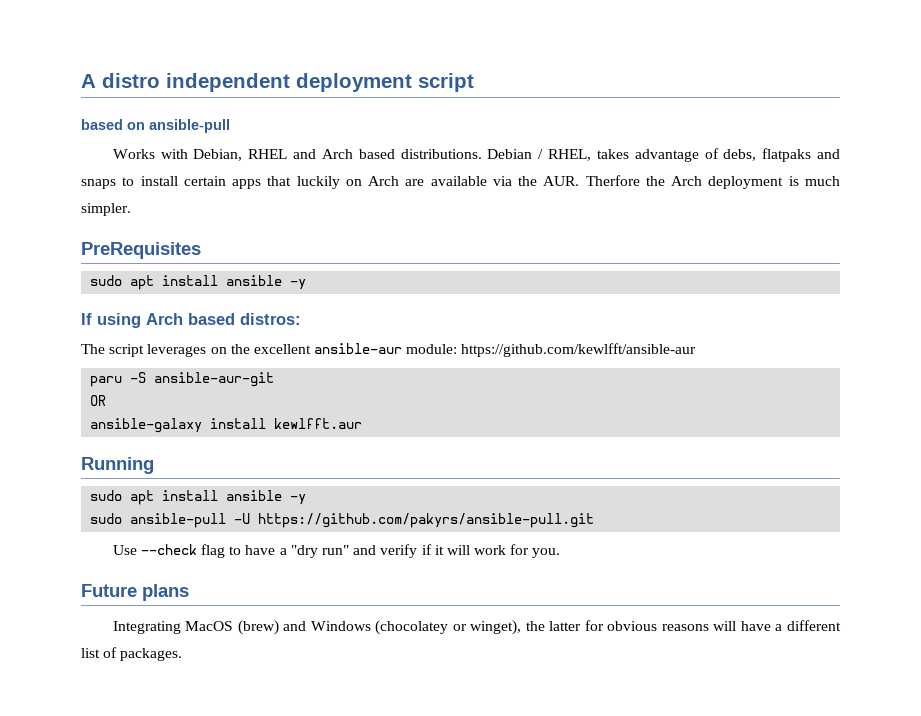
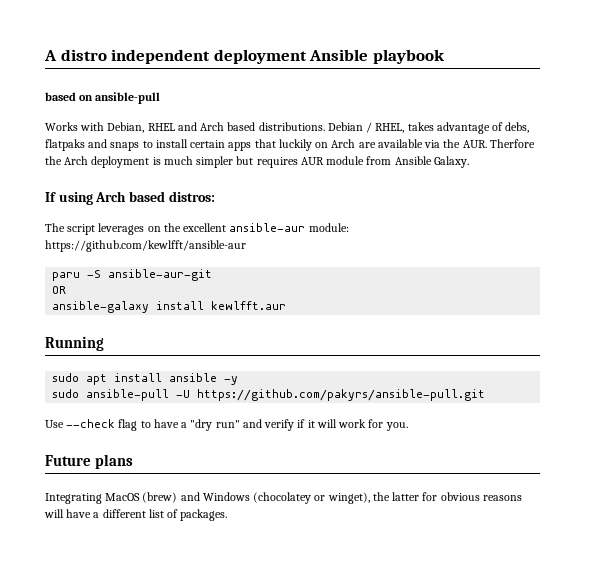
- A distro independent deployment script
+ A distro independent deployment Ansible playbook
- Debian / RHEL, takes advantage of debs, flatpaks and snaps to install certain apps that luckily on Arch are available via the AUR. Therfore the Arch deployment is much simpler.
- PreRequisites
- sudo apt install ansible -y
+ Debian / RHEL, takes advantage of debs, flatpaks and snaps to install certain apps that luckily on Arch are available via the AUR. Therfore the Arch deployment is much simpler but requires AUR module from Ansible Galaxy.

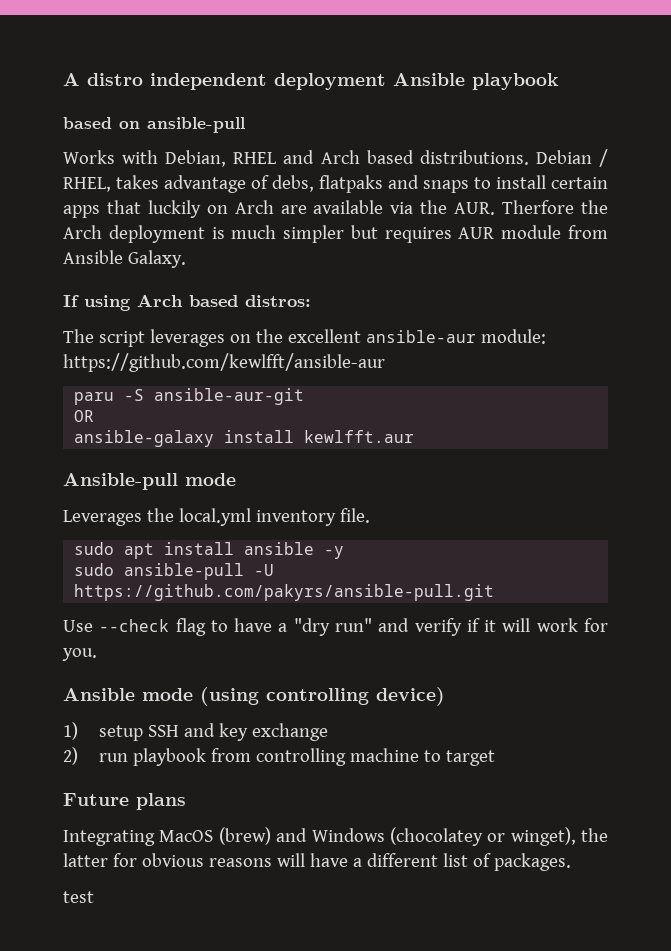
- Running
+ Ansible-pull mode
+ Leverages the local.yml inventory file.
+ Ansible mode (using controlling device)
+ 1) setup SSH and key exchange
+ 2) run playbook from controlling machine to target
+ test

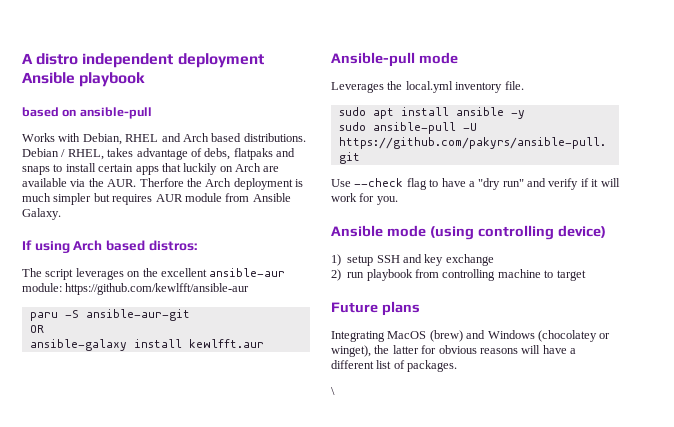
- test
+ \

